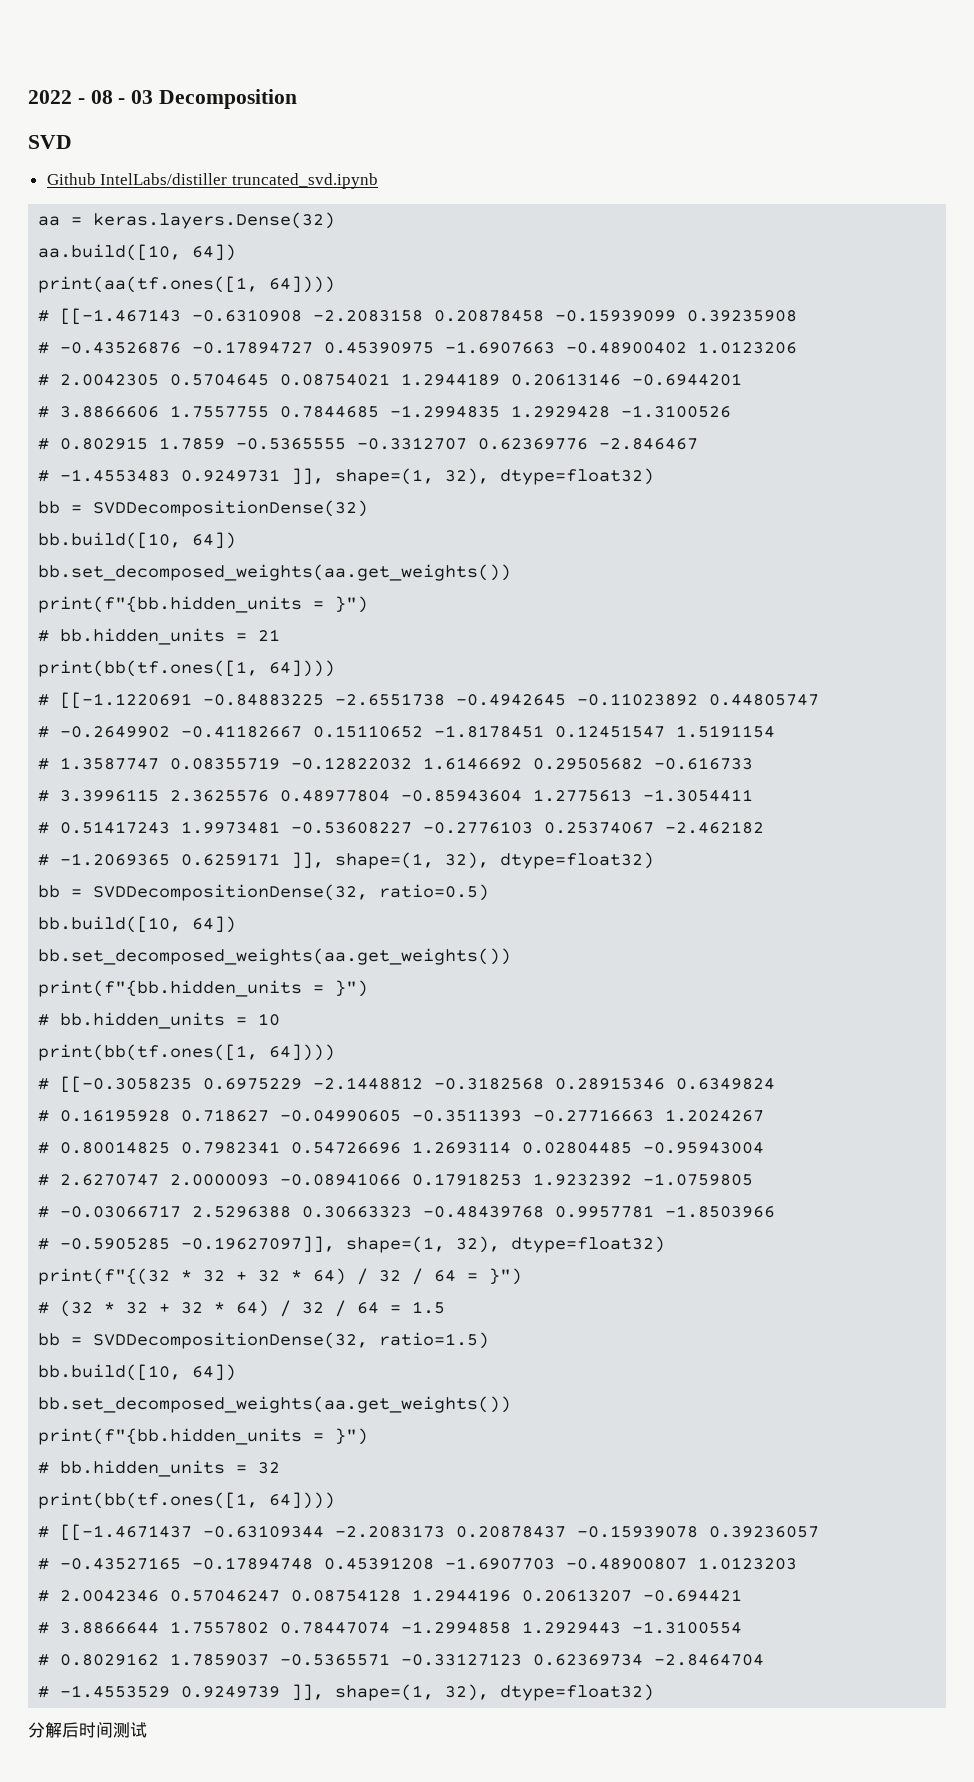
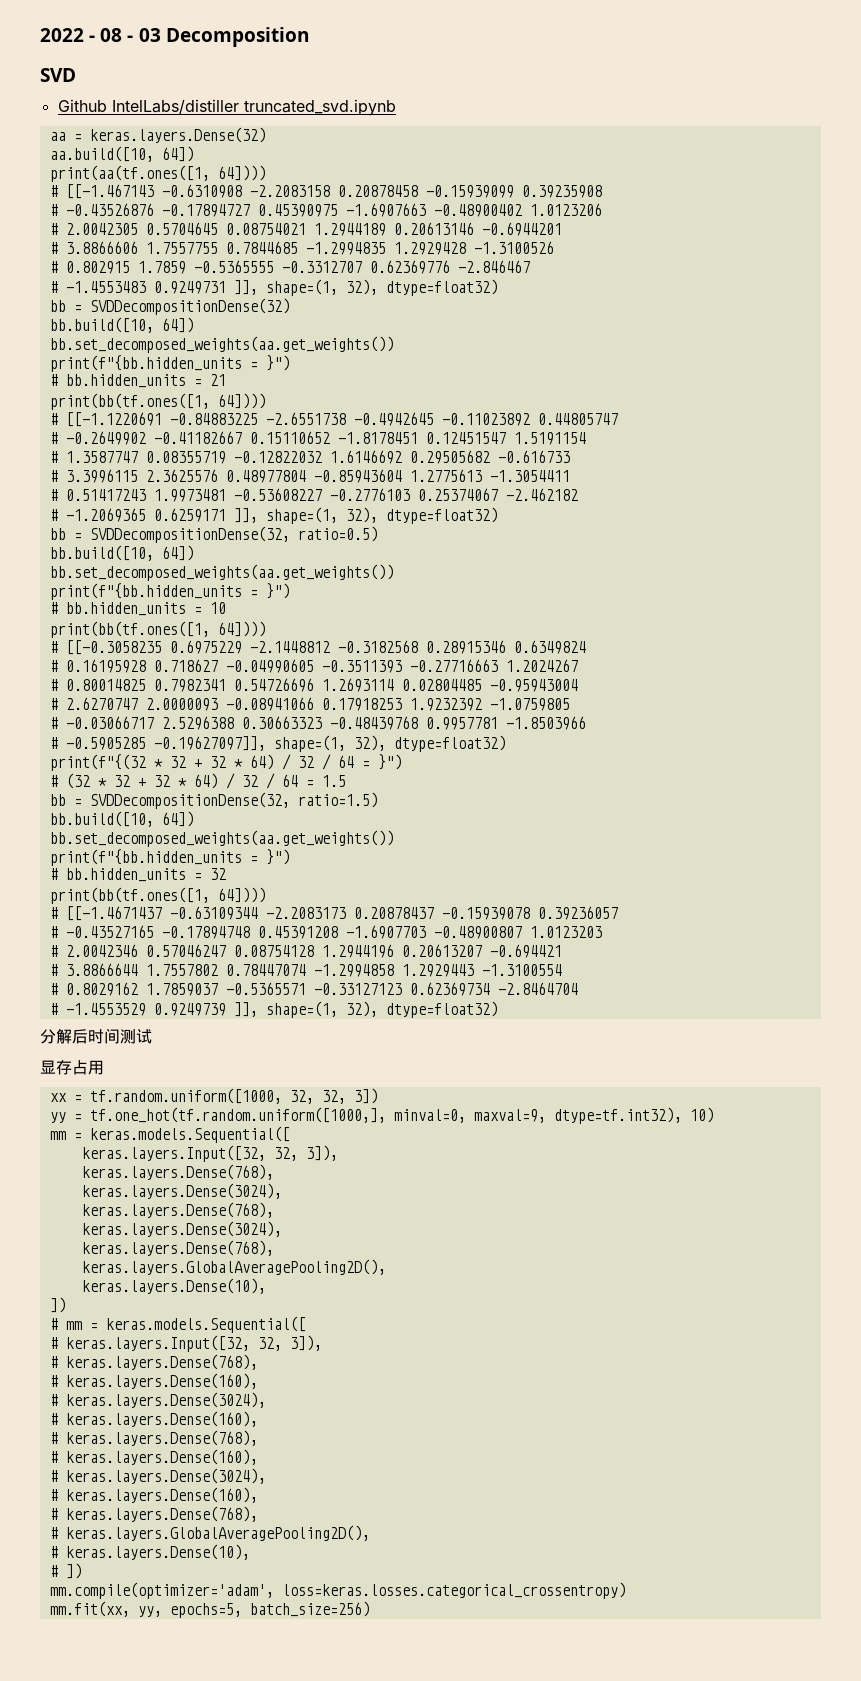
+ 显存占用
+ xx = tf.random.uniform([1000, 32, 32, 3])
+ yy = tf.one_hot(tf.random.uniform([1000,], minval=0, maxval=9, dtype=tf.int32), 10)
+ mm = keras.models.Sequential([
+ keras.layers.Input([32, 32, 3]),
+ keras.layers.Dense(768),
+ keras.layers.Dense(3024),
+ keras.layers.Dense(768),
+ keras.layers.Dense(3024),
+ keras.layers.Dense(768),
+ keras.layers.GlobalAveragePooling2D(),
+ keras.layers.Dense(10),
+ ])
+ # mm = keras.models.Sequential([
+ # keras.layers.Input([32, 32, 3]),
+ # keras.layers.Dense(768),
+ # keras.layers.Dense(160),
+ # keras.layers.Dense(3024),
+ # keras.layers.Dense(160),
+ # keras.layers.Dense(768),
+ # keras.layers.Dense(160),
+ # keras.layers.Dense(3024),
+ # keras.layers.Dense(160),
+ # keras.layers.Dense(768),
+ # keras.layers.GlobalAveragePooling2D(),
+ # keras.layers.Dense(10),
+ # ])
+ mm.compile(optimizer='adam', loss=keras.losses.categorical_crossentropy)
+ mm.fit(xx, yy, epochs=5, batch_size=256)

